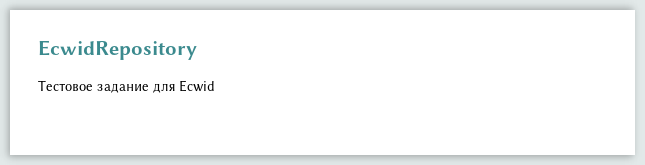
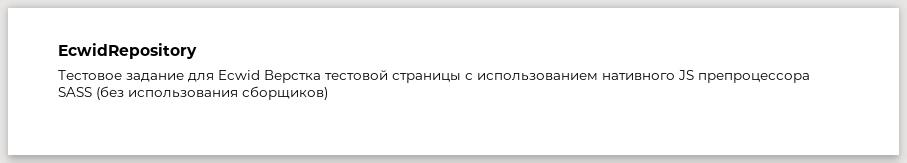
- Тестовое задание для Ecwid
+ Тестовое задание для Ecwid Верстка тестовой страницы с использованием нативного JS препроцессора SASS (без использования сборщиков)

